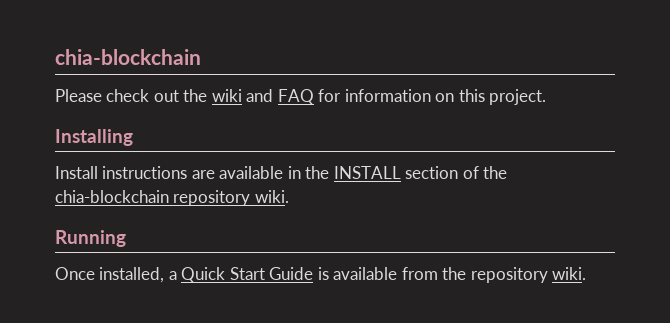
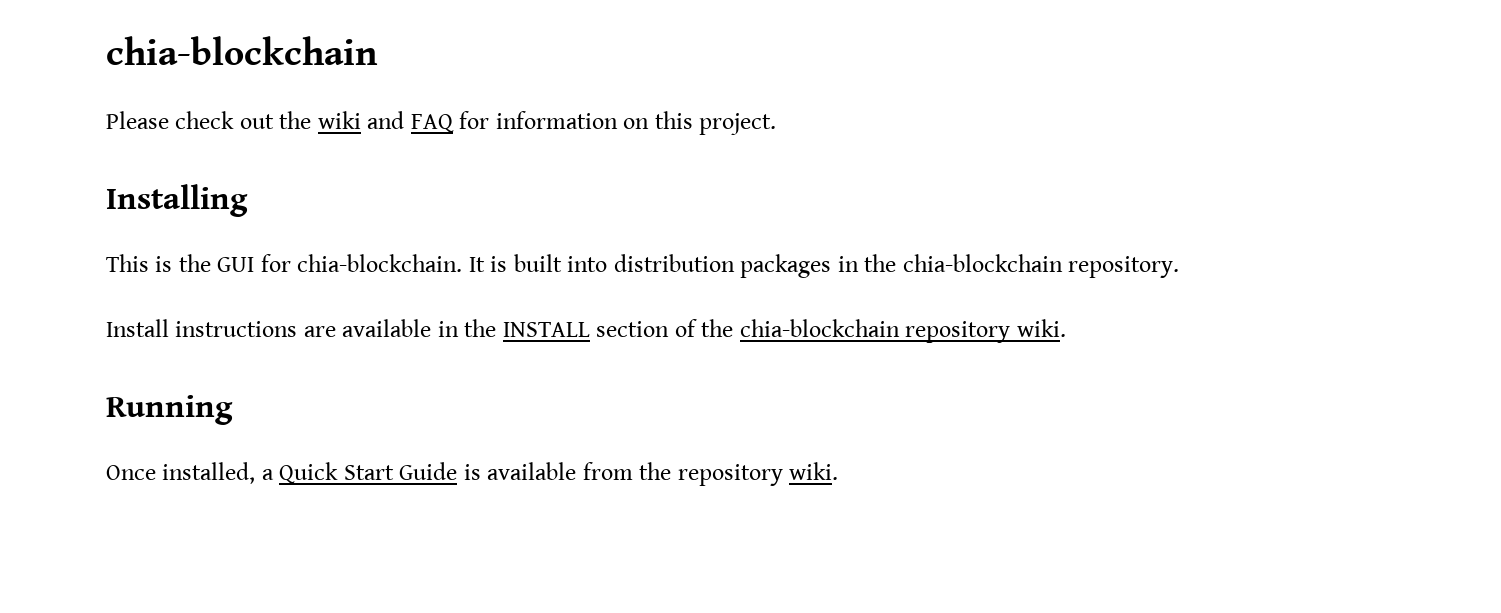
+ This is the GUI for chia-blockchain. It is built into distribution packages in the chia-blockchain repository.

